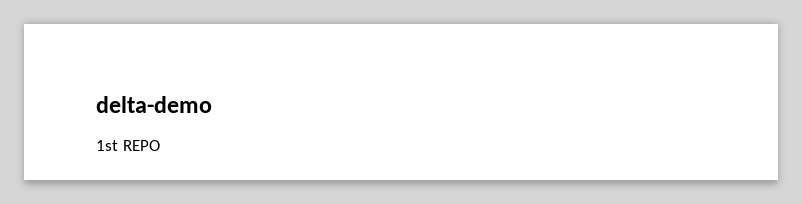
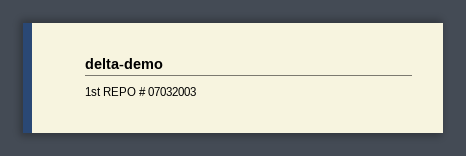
- 1st REPO
+ 1st REPO # 07032003

